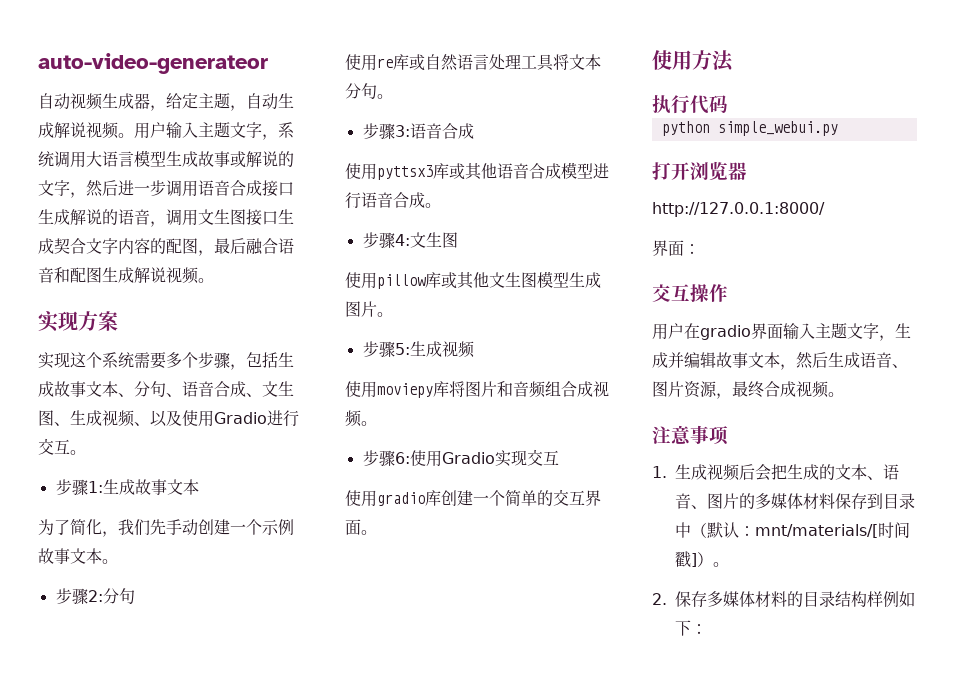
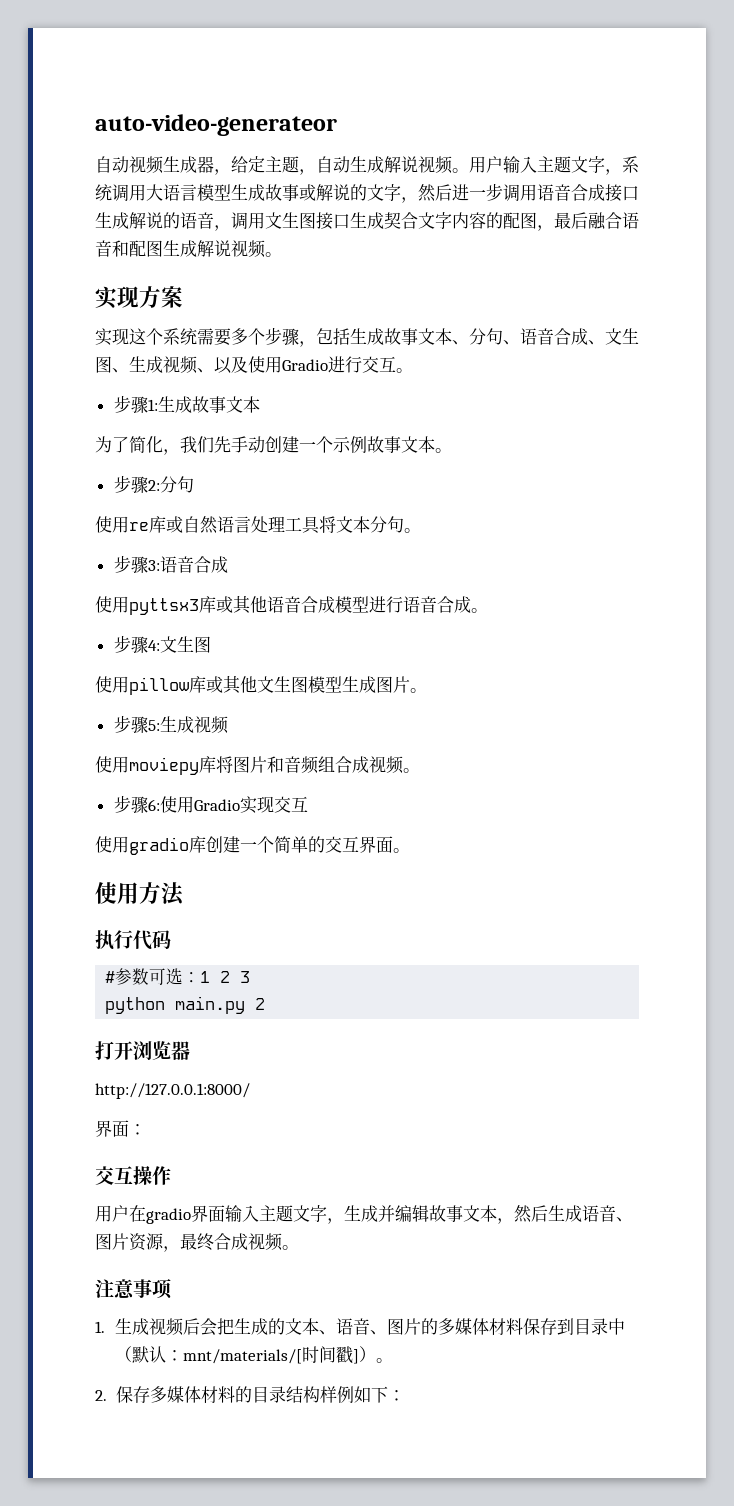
+ #参数可选：1 2 3
- python simple_webui.py
+ python main.py 2

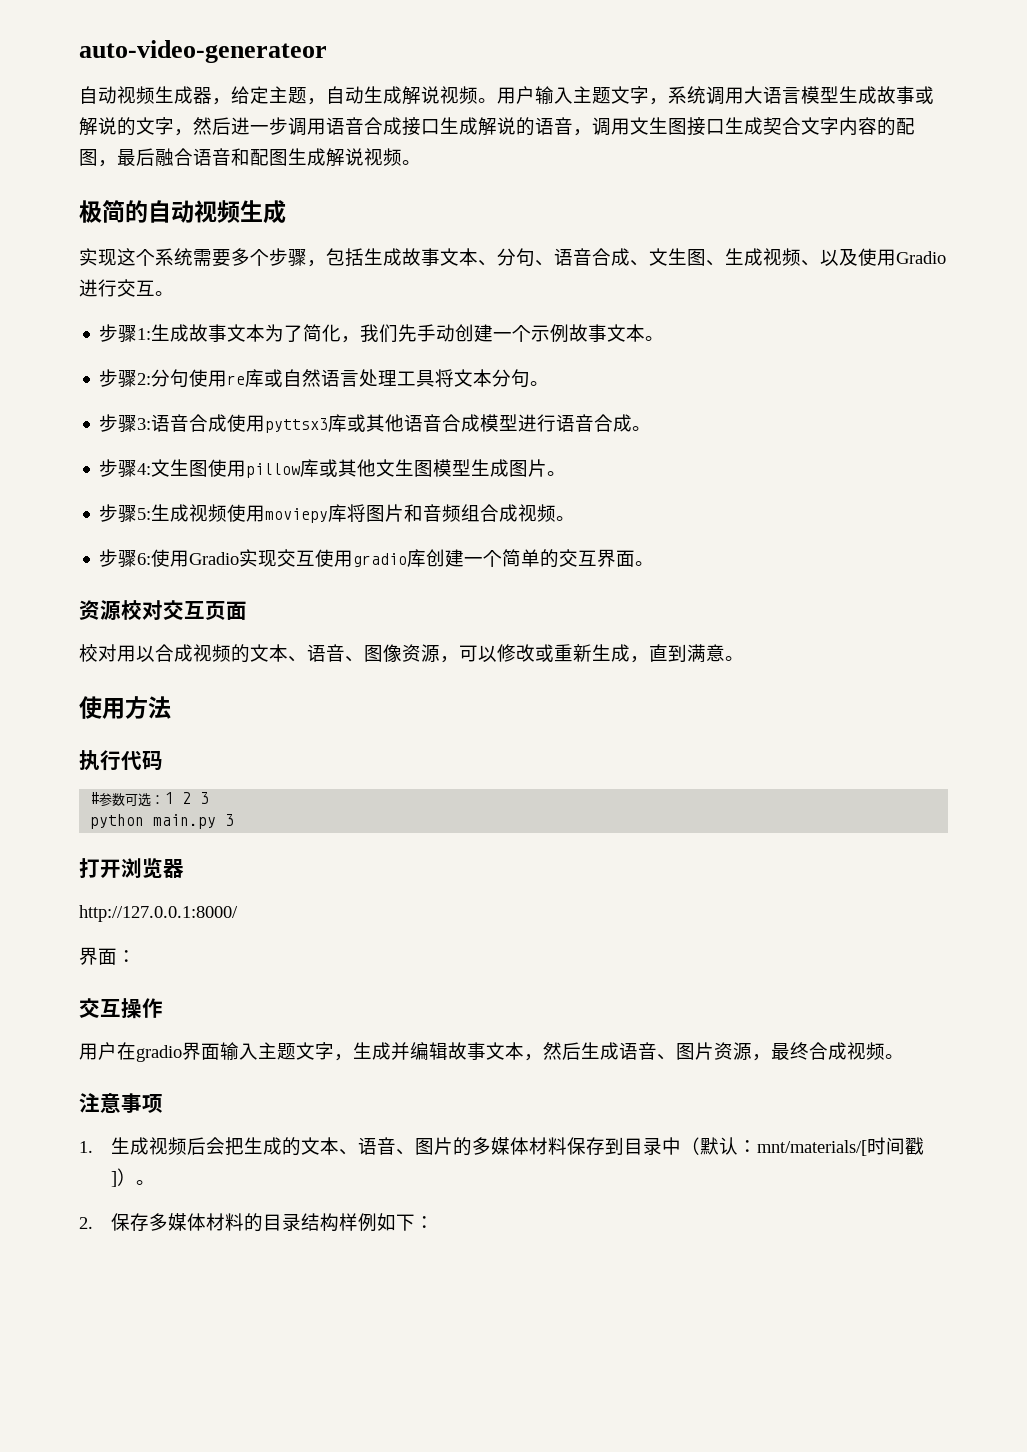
- 实现方案
+ 极简的自动视频生成
- 步骤1:生成故事文本
- 为了简化，我们先手动创建一个示例故事文本。
+ 步骤1:生成故事文本为了简化，我们先手动创建一个示例故事文本。
- 步骤2:分句
- 使用re库或自然语言处理工具将文本分句。
+ 步骤2:分句使用re库或自然语言处理工具将文本分句。
- 步骤3:语音合成
- 使用pyttsx3库或其他语音合成模型进行语音合成。
+ 步骤3:语音合成使用pyttsx3库或其他语音合成模型进行语音合成。
- 步骤4:文生图
- 使用pillow库或其他文生图模型生成图片。
+ 步骤4:文生图使用pillow库或其他文生图模型生成图片。
- 步骤5:生成视频
- 使用moviepy库将图片和音频组合成视频。
+ 步骤5:生成视频使用moviepy库将图片和音频组合成视频。
- 步骤6:使用Gradio实现交互
- 使用gradio库创建一个简单的交互界面。
+ 步骤6:使用Gradio实现交互使用gradio库创建一个简单的交互界面。
+ 资源校对交互页面
+ 校对用以合成视频的文本、语音、图像资源，可以修改或重新生成，直到满意。
- python main.py 2
+ python main.py 3

